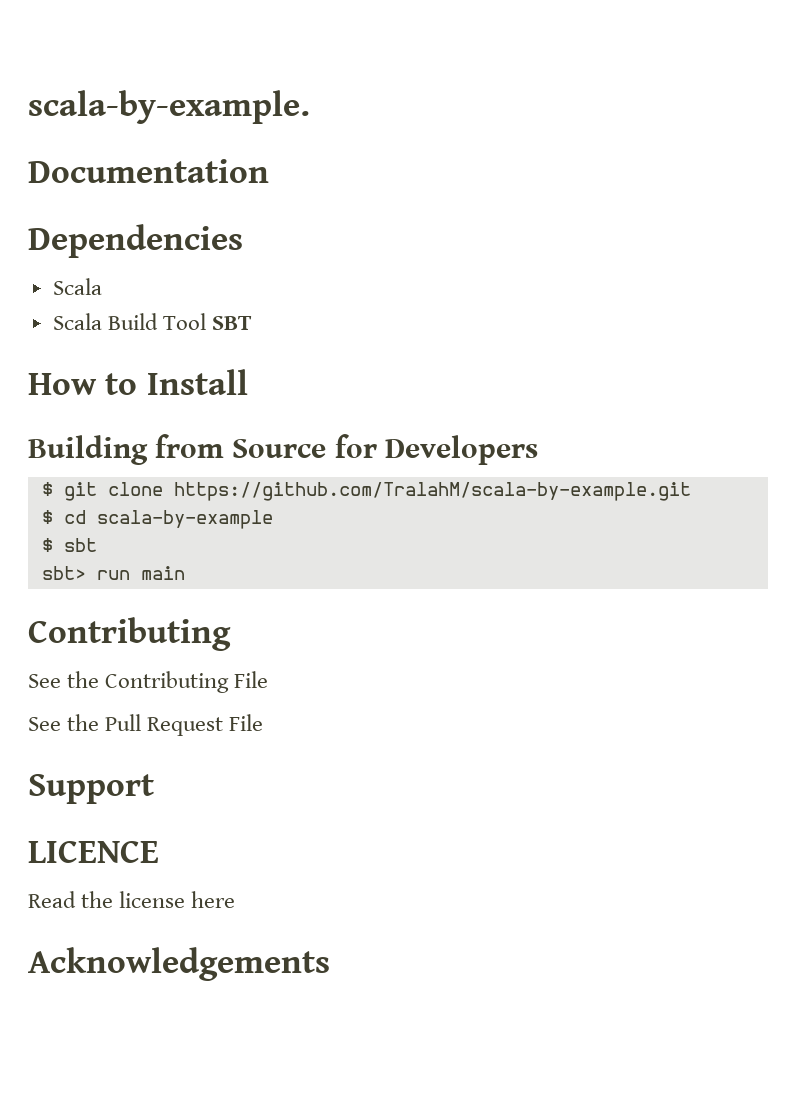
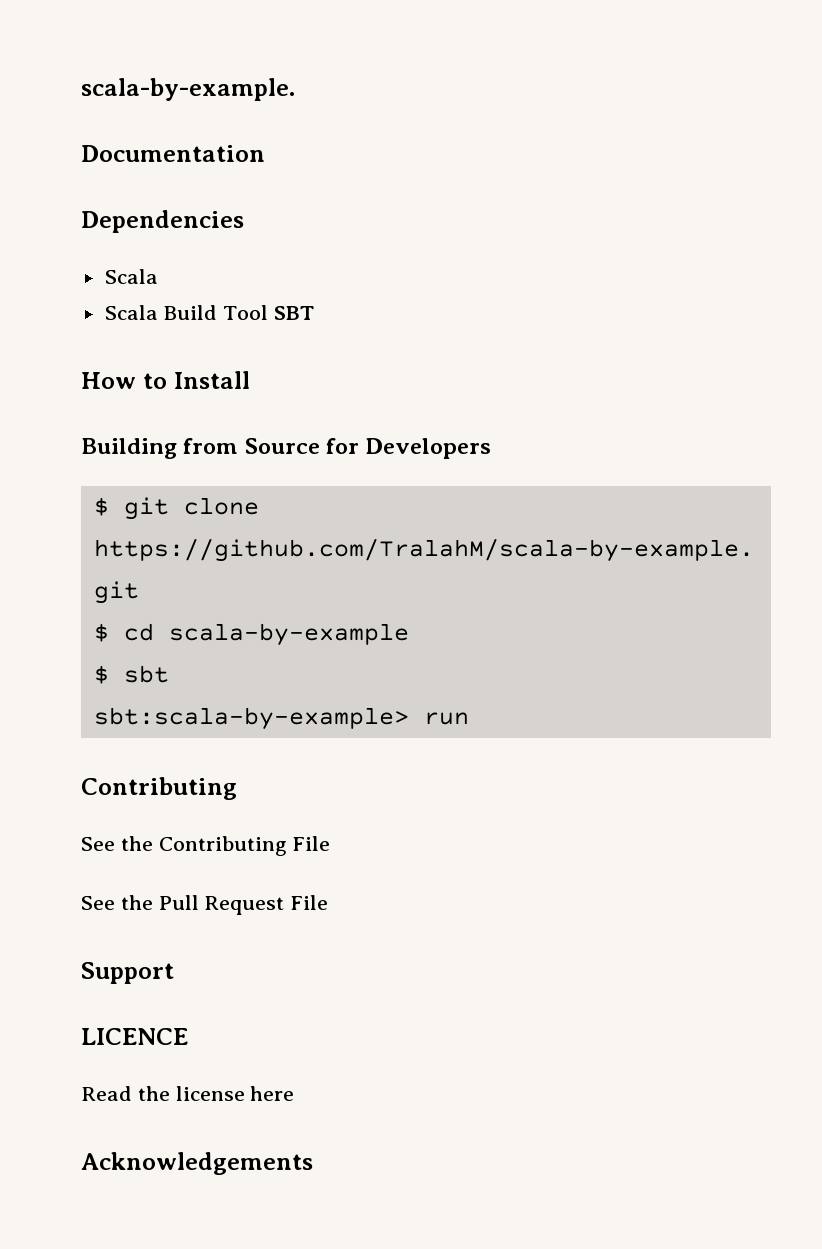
- sbt> run main
+ sbt:scala-by-example> run

